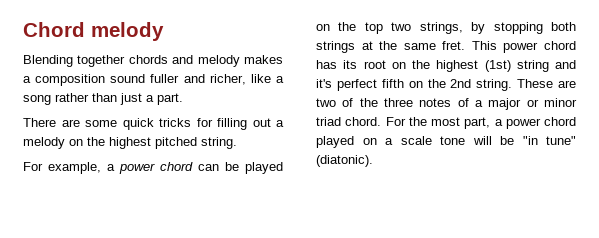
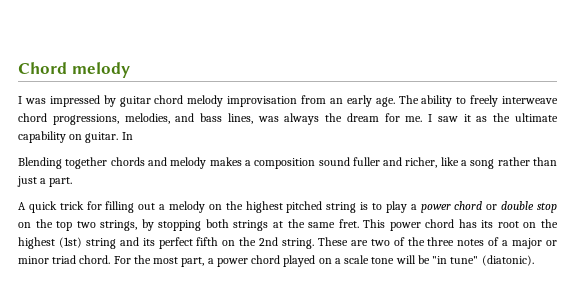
+ I was impressed by guitar chord melody improvisation from an early age. The ability to freely interweave chord progressions, melodies, and bass lines, was always the dream for me. I saw it as the ultimate capability on guitar. In
- There are some quick tricks for filling out a melody on the highest pitched string.
- For example, a power chord can be played on the top two strings, by stopping both strings at the same fret.
+ A quick trick for filling out a melody on the highest pitched string is to play a power chord or double stop on the top two strings, by stopping both strings at the same fret.
- This power chord has its root on the highest (1st) string and it's perfect fifth on the 2nd string.
+ This power chord has its root on the highest (1st) string and its perfect fifth on the 2nd string.

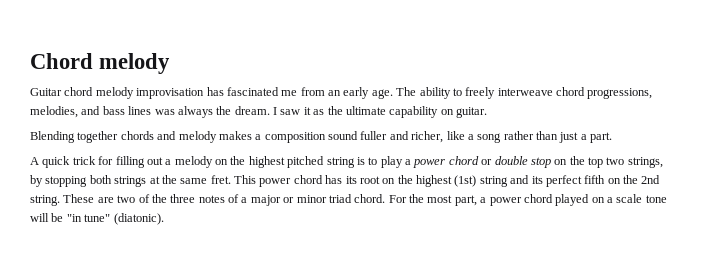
- I was impressed by guitar chord melody improvisation from an early age.
+ Guitar chord melody improvisation has fascinated me from an early age.
- The ability to freely interweave chord progressions, melodies, and bass lines, was always the dream for me.
+ The ability to freely interweave chord progressions, melodies, and bass lines was always the dream.
- In

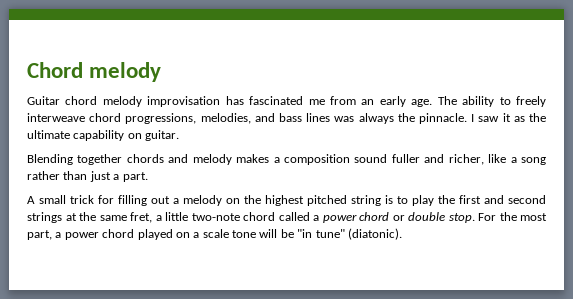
- The ability to freely interweave chord progressions, melodies, and bass lines was always the dream.
+ The ability to freely interweave chord progressions, melodies, and bass lines was always the pinnacle.
- A quick trick for filling out a melody on the highest pitched string is to play a power chord or double stop on the top two strings, by stopping both strings at the same fret. This power chord has its root on the highest (1st) string and its perfect fifth on the 2nd string. These are two of the three notes of a major or minor triad chord.
+ A small trick for filling out a melody on the highest pitched string is to play the first and second strings at the same fret, a little two-note chord called a power chord or double stop.

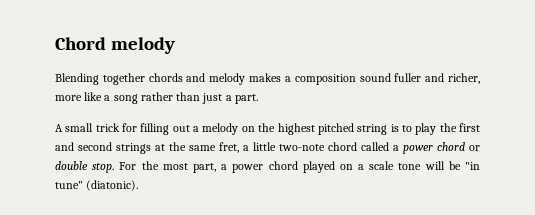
- Guitar chord melody improvisation has fascinated me from an early age. The ability to freely interweave chord progressions, melodies, and bass lines was always the pinnacle. I saw it as the ultimate capability on guitar.
- Blending together chords and melody makes a composition sound fuller and richer, like a song rather than just a part.
+ Blending together chords and melody makes a composition sound fuller and richer, more like a song rather than just a part.

